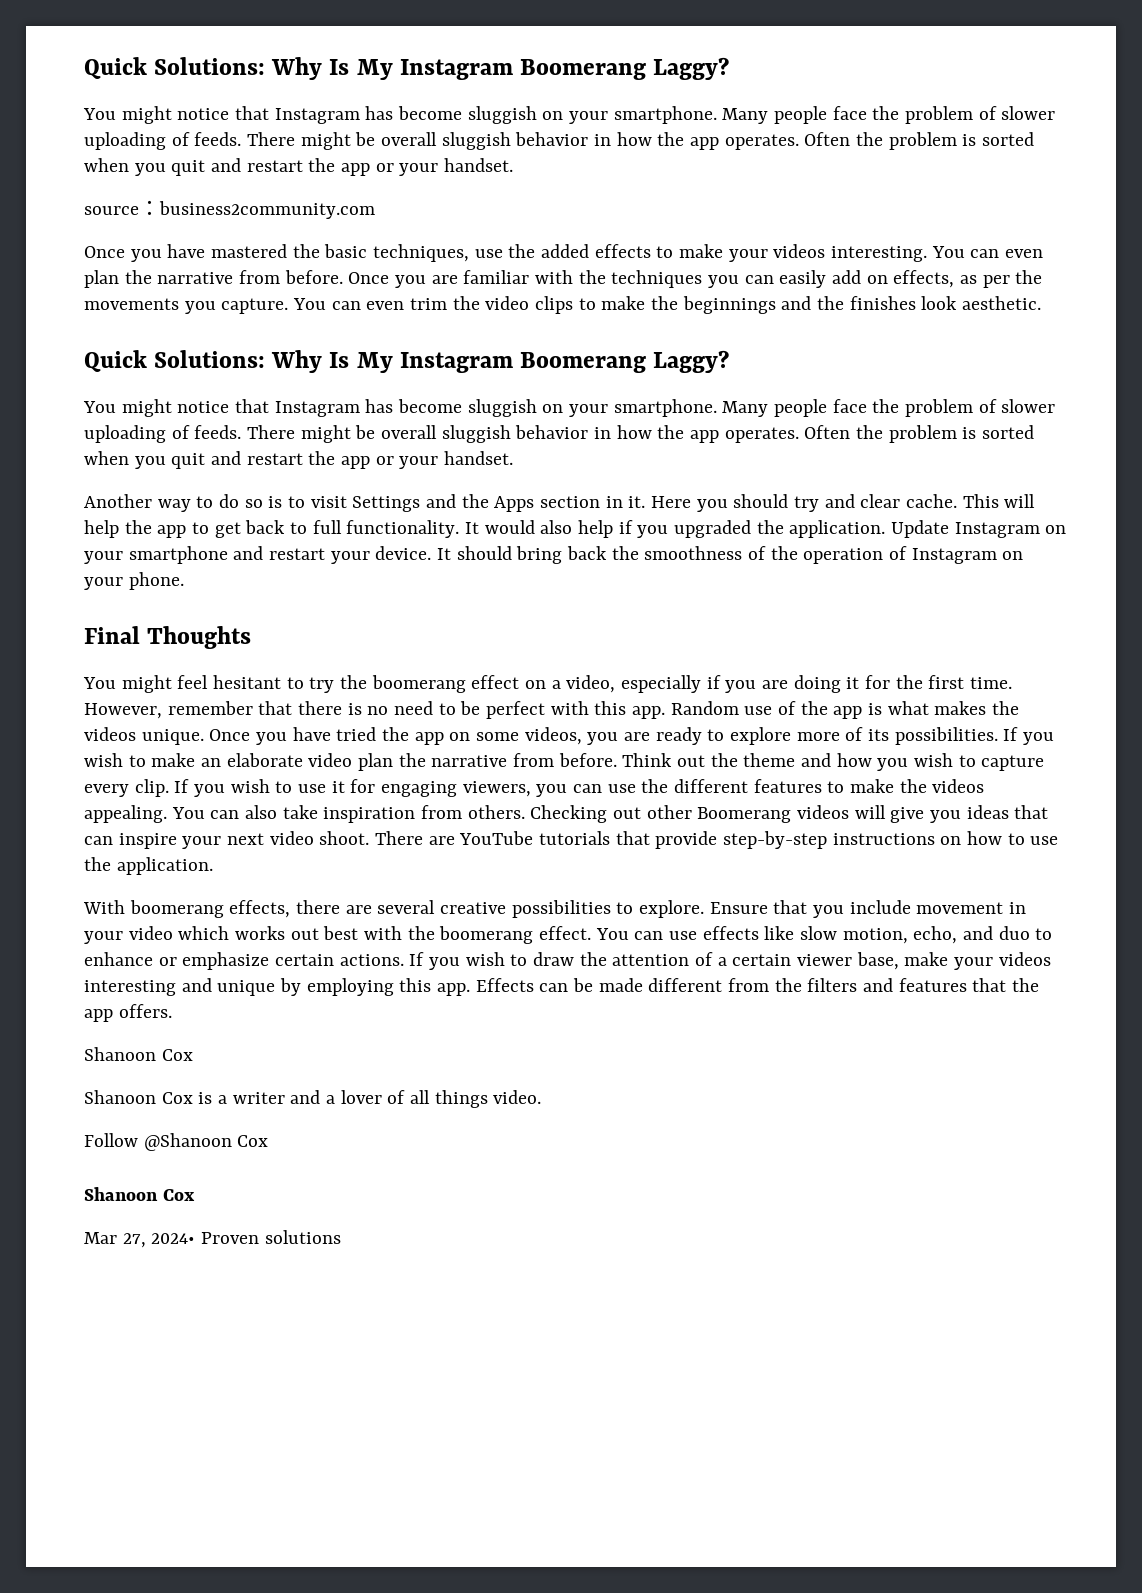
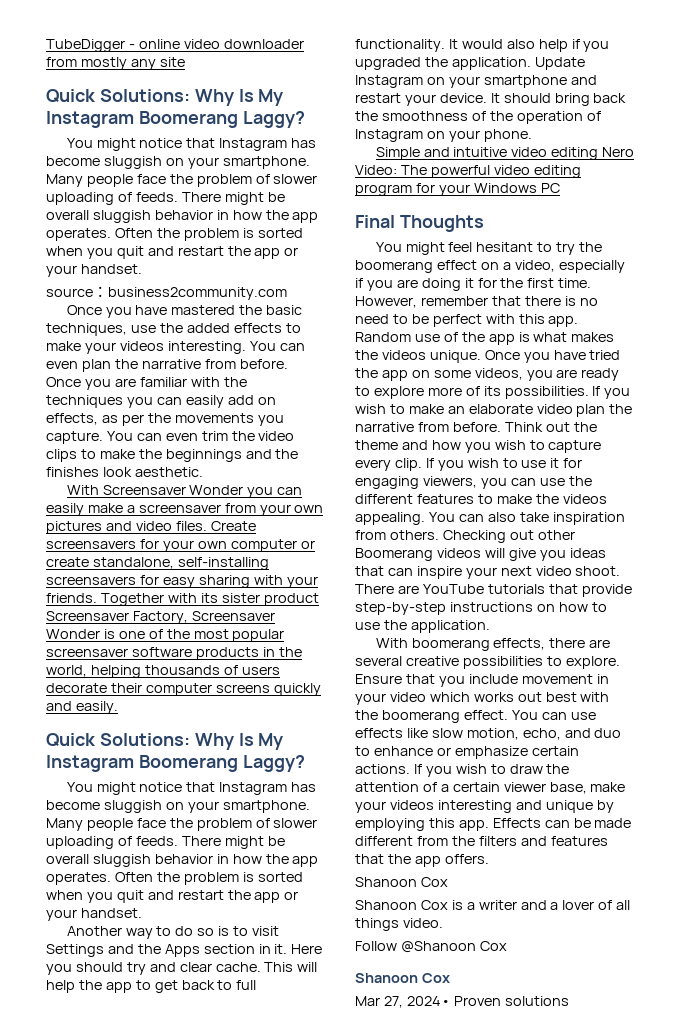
+ TubeDigger - online video downloader from mostly any site
+ With Screensaver Wonder you can easily make a screensaver from your own pictures and video files. Create screensavers for your own computer or create standalone, self-installing screensavers for easy sharing with your friends. Together with its sister product Screensaver Factory, Screensaver Wonder is one of the most popular screensaver software products in the world, helping thousands of users decorate their computer screens quickly and easily.
+ Simple and intuitive video editing Nero Video: The powerful video editing program for your Windows PC

